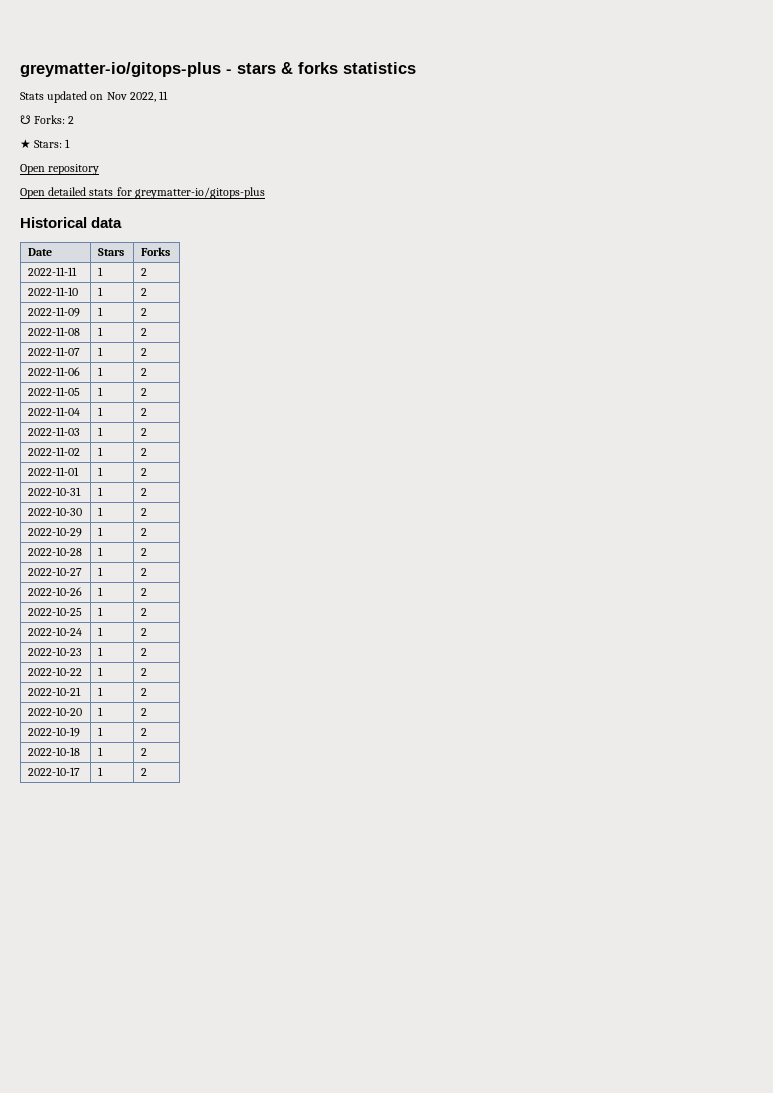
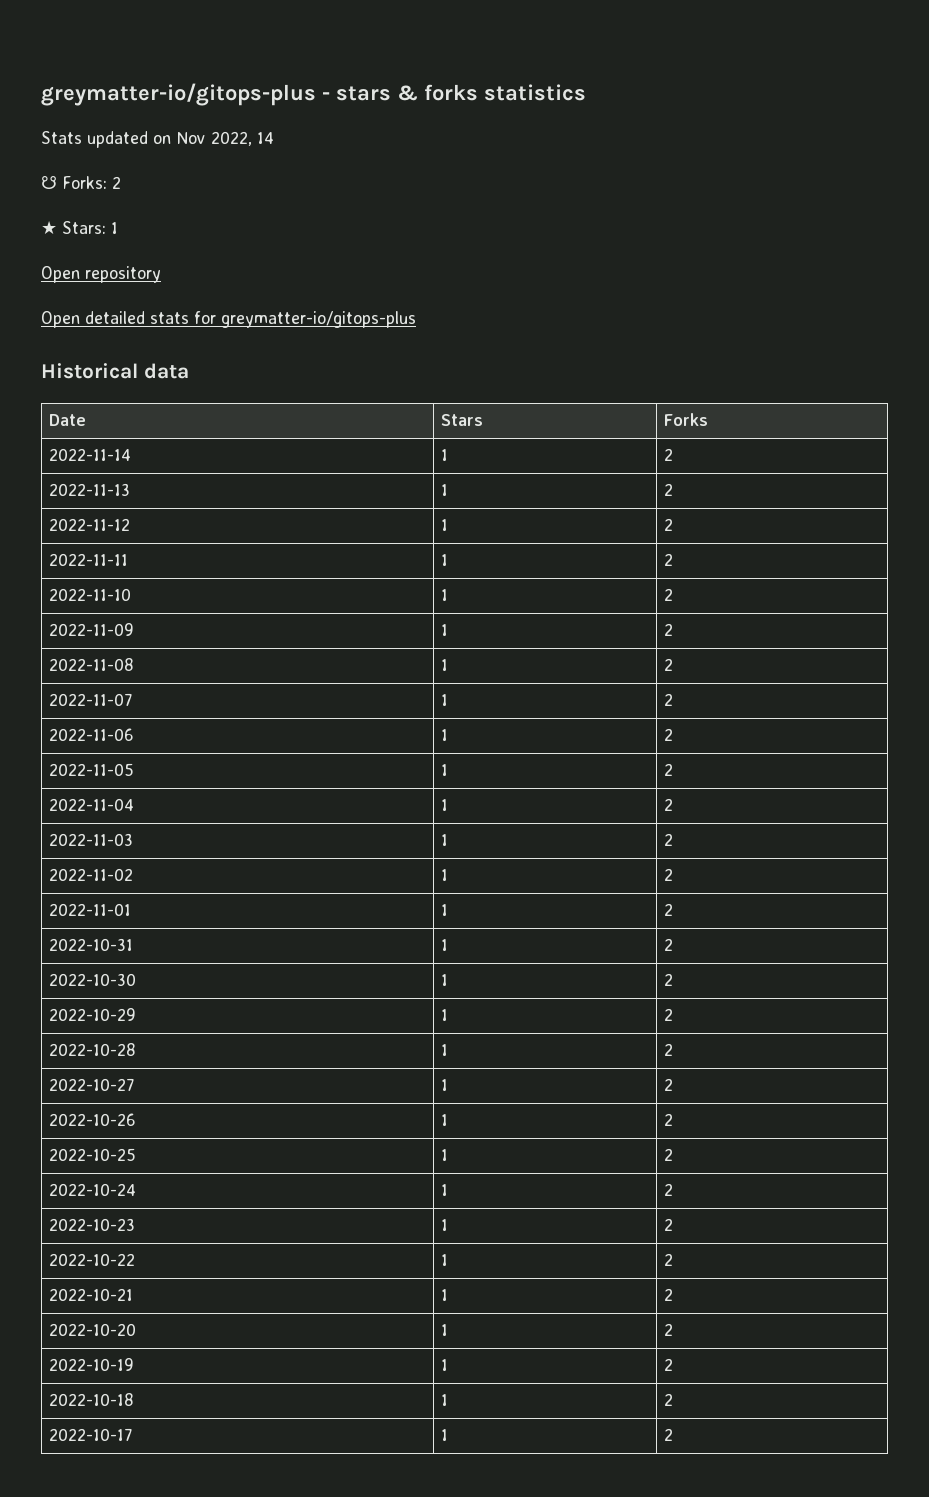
- Stats updated on Nov 2022, 11
+ Stats updated on Nov 2022, 14
+ 2022-11-14 | 1 | 2
+ 2022-11-13 | 1 | 2
+ 2022-11-12 | 1 | 2

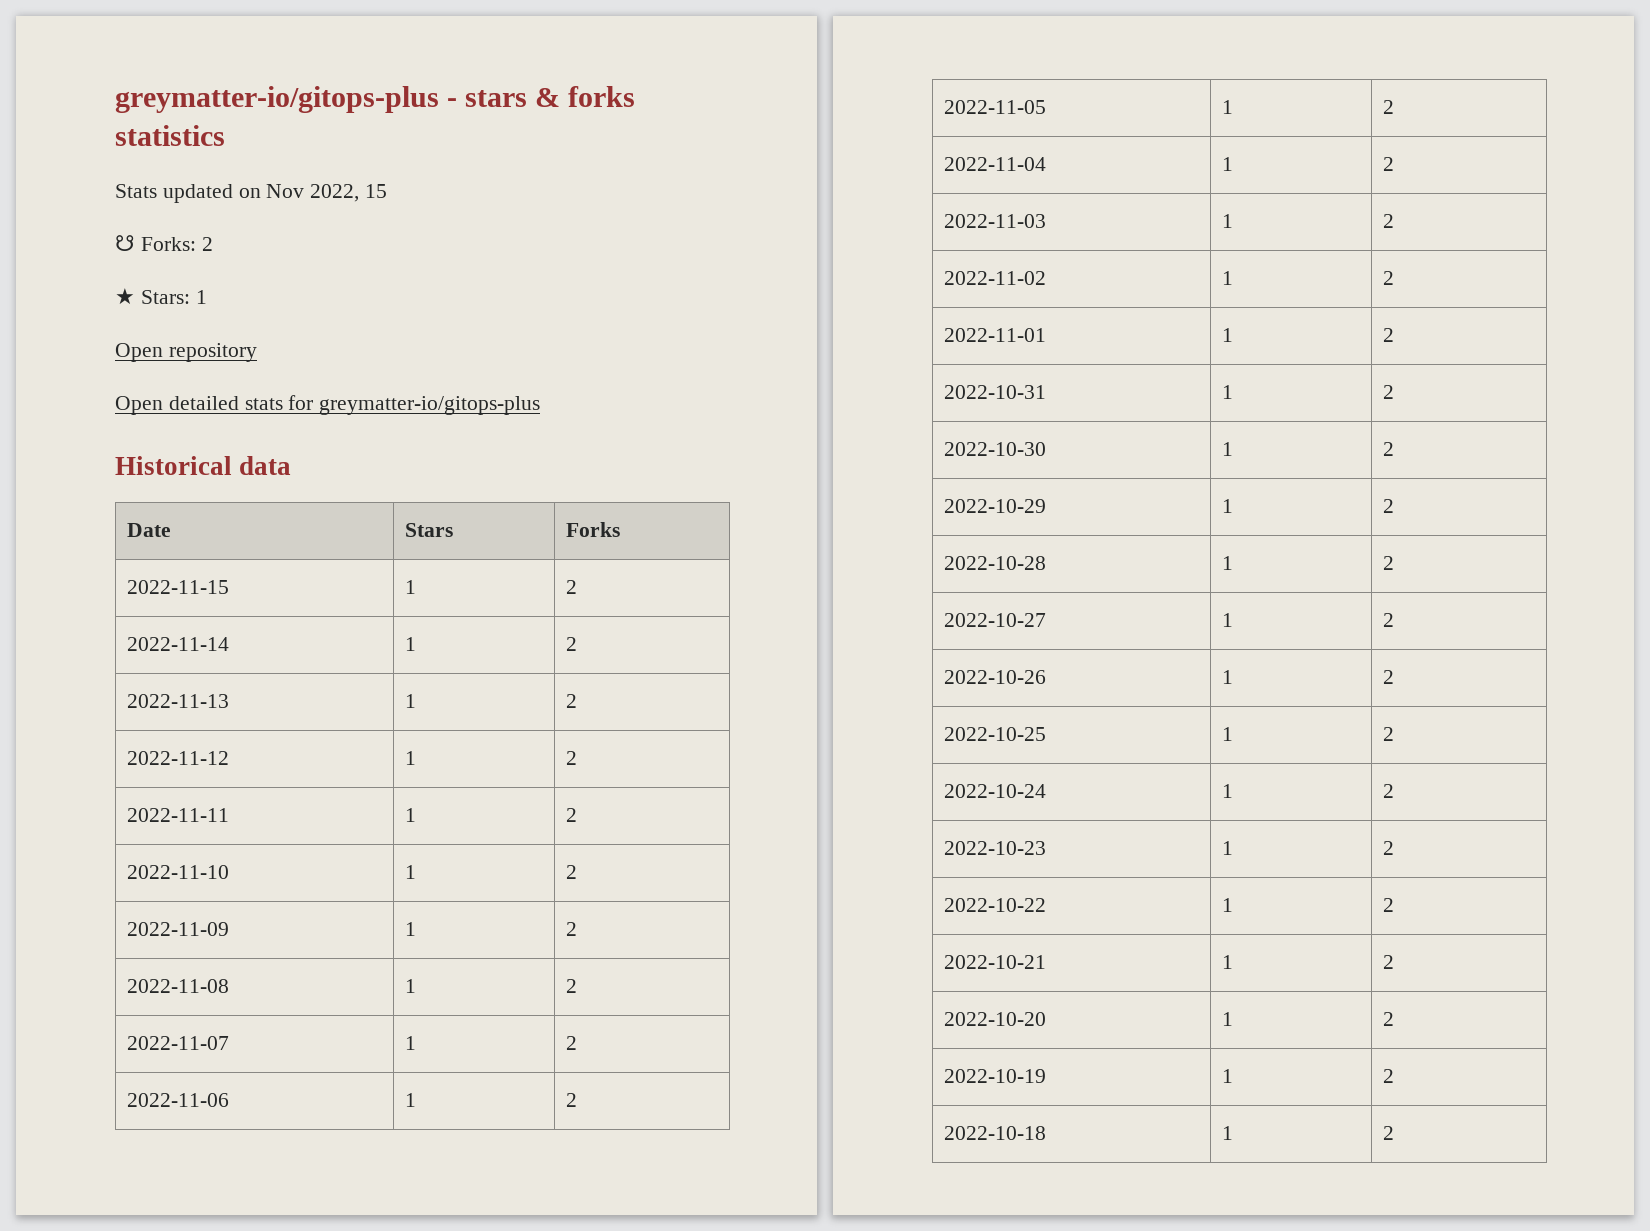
- Stats updated on Nov 2022, 14
+ Stats updated on Nov 2022, 15
+ 2022-11-15 | 1 | 2
- 2022-10-17 | 1 | 2

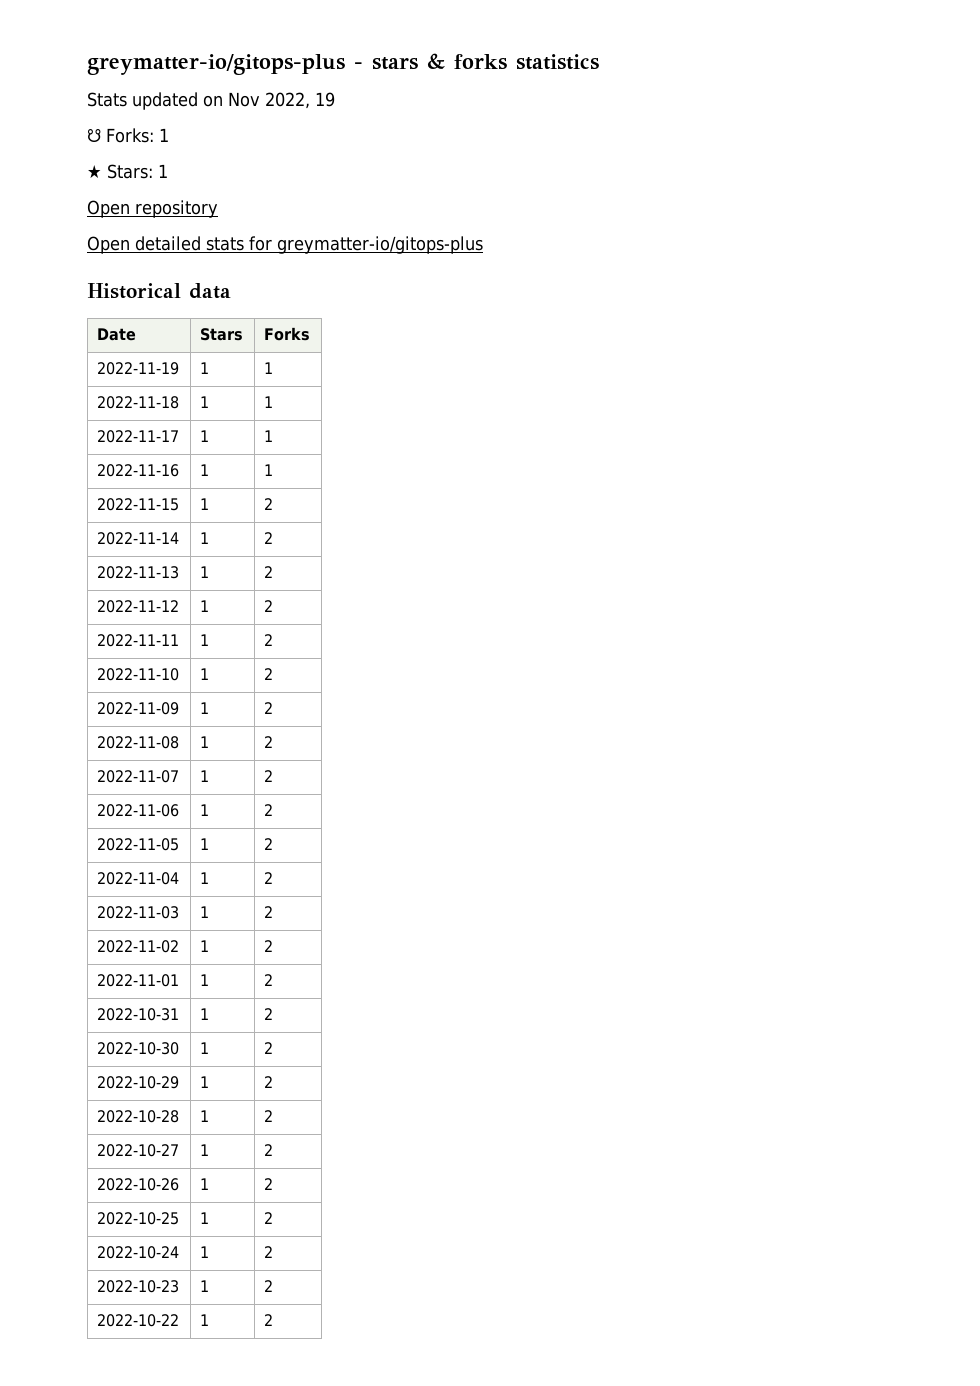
- Stats updated on Nov 2022, 15
+ Stats updated on Nov 2022, 19
- ☋ Forks: 2
+ ☋ Forks: 1
+ 2022-11-19 | 1 | 1
+ 2022-11-18 | 1 | 1
+ 2022-11-17 | 1 | 1
+ 2022-11-16 | 1 | 1
- 2022-10-21 | 1 | 2
- 2022-10-20 | 1 | 2
- 2022-10-19 | 1 | 2
- 2022-10-18 | 1 | 2

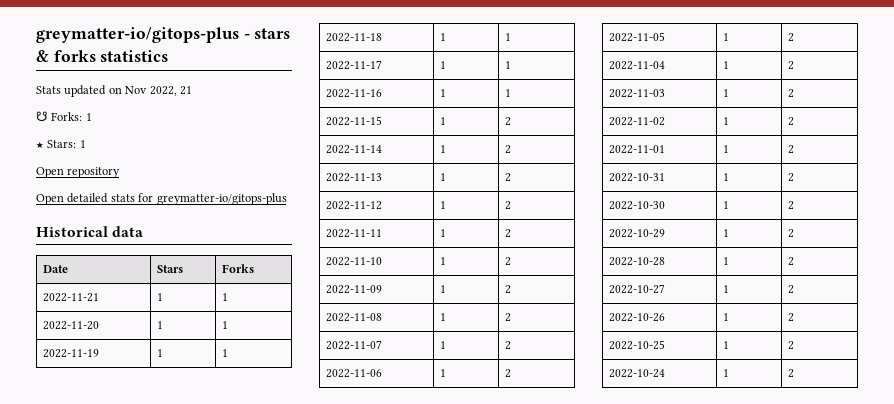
- Stats updated on Nov 2022, 19
+ Stats updated on Nov 2022, 21
+ 2022-11-21 | 1 | 1
+ 2022-11-20 | 1 | 1
- 2022-10-23 | 1 | 2
- 2022-10-22 | 1 | 2

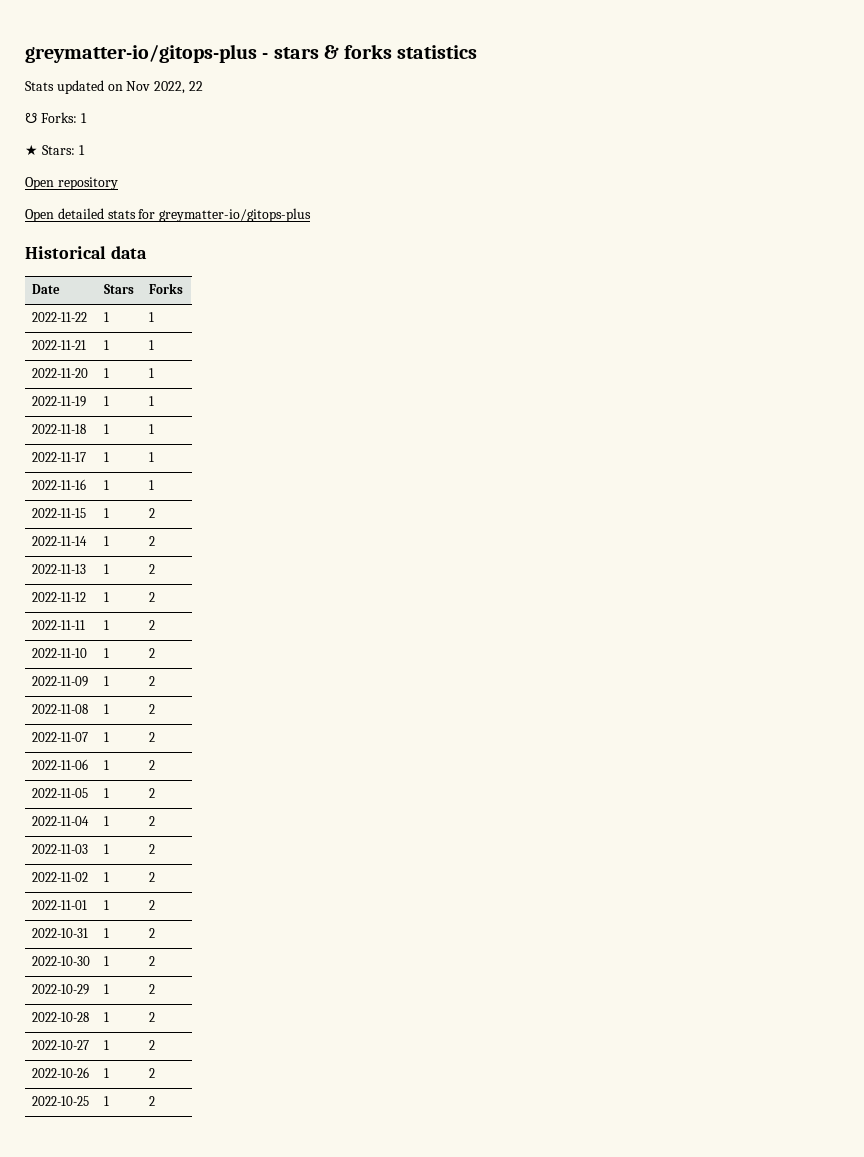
- Stats updated on Nov 2022, 21
+ Stats updated on Nov 2022, 22
+ 2022-11-22 | 1 | 1
- 2022-10-24 | 1 | 2

